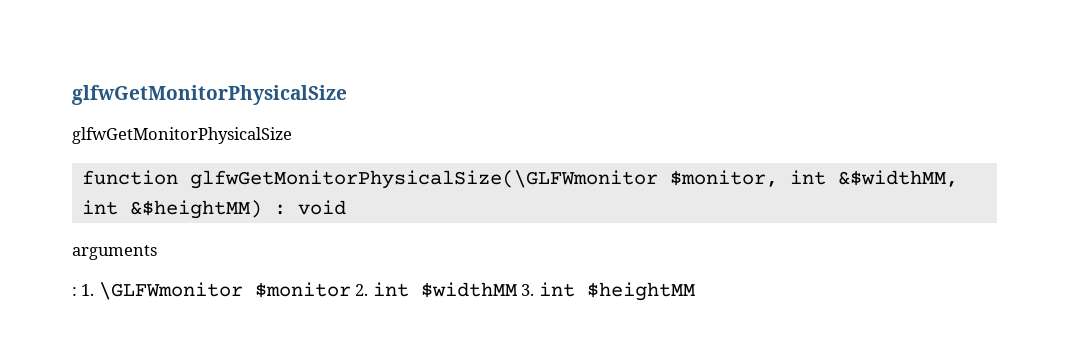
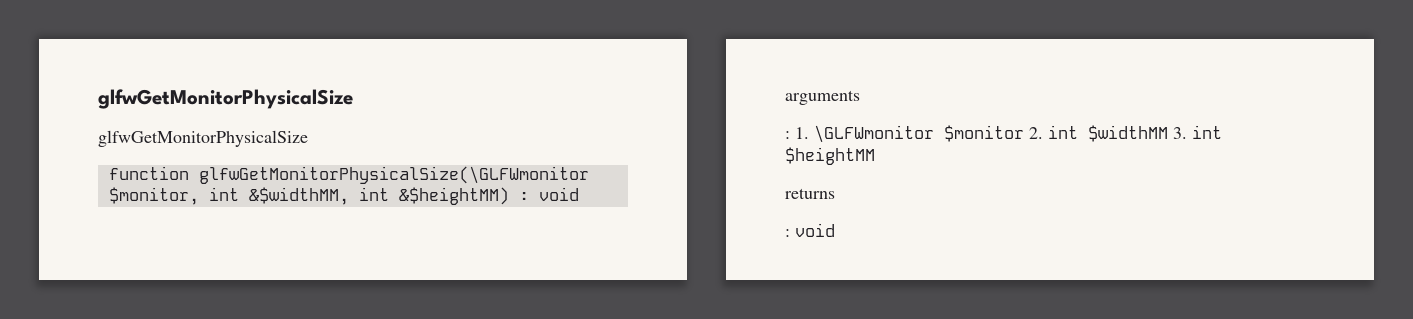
+ returns
+ : void

